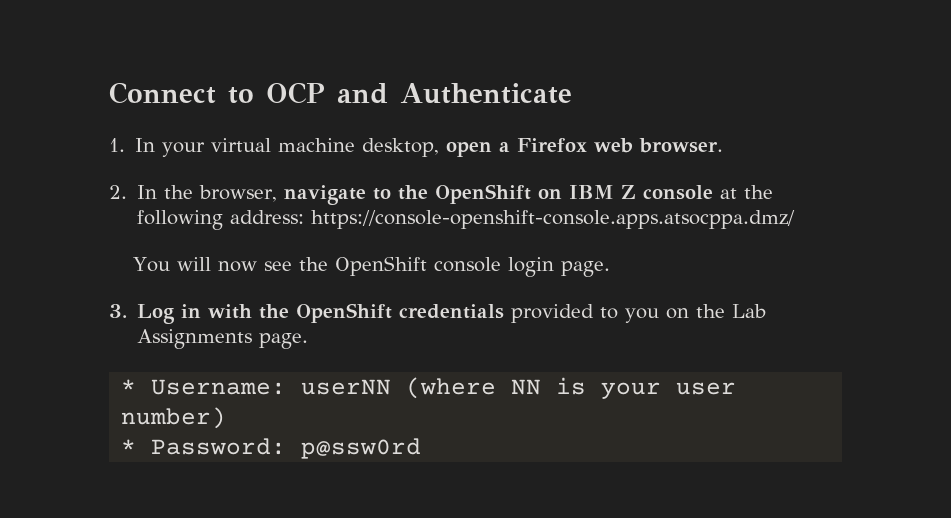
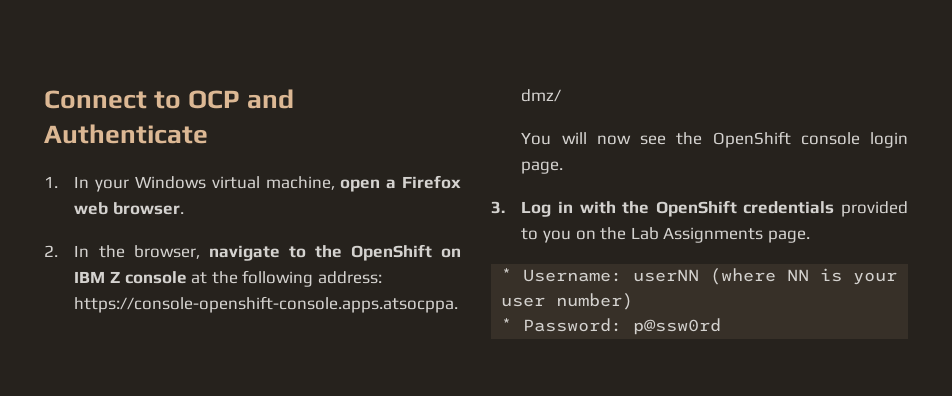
- 1. In your virtual machine desktop, open a Firefox web browser.
+ 1. In your Windows virtual machine, open a Firefox web browser.

